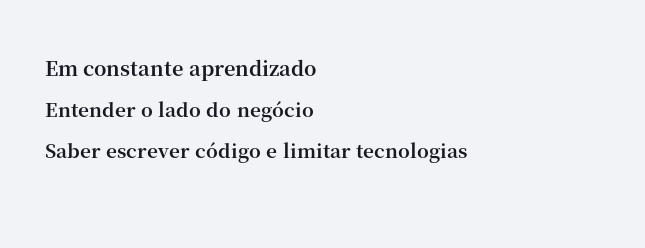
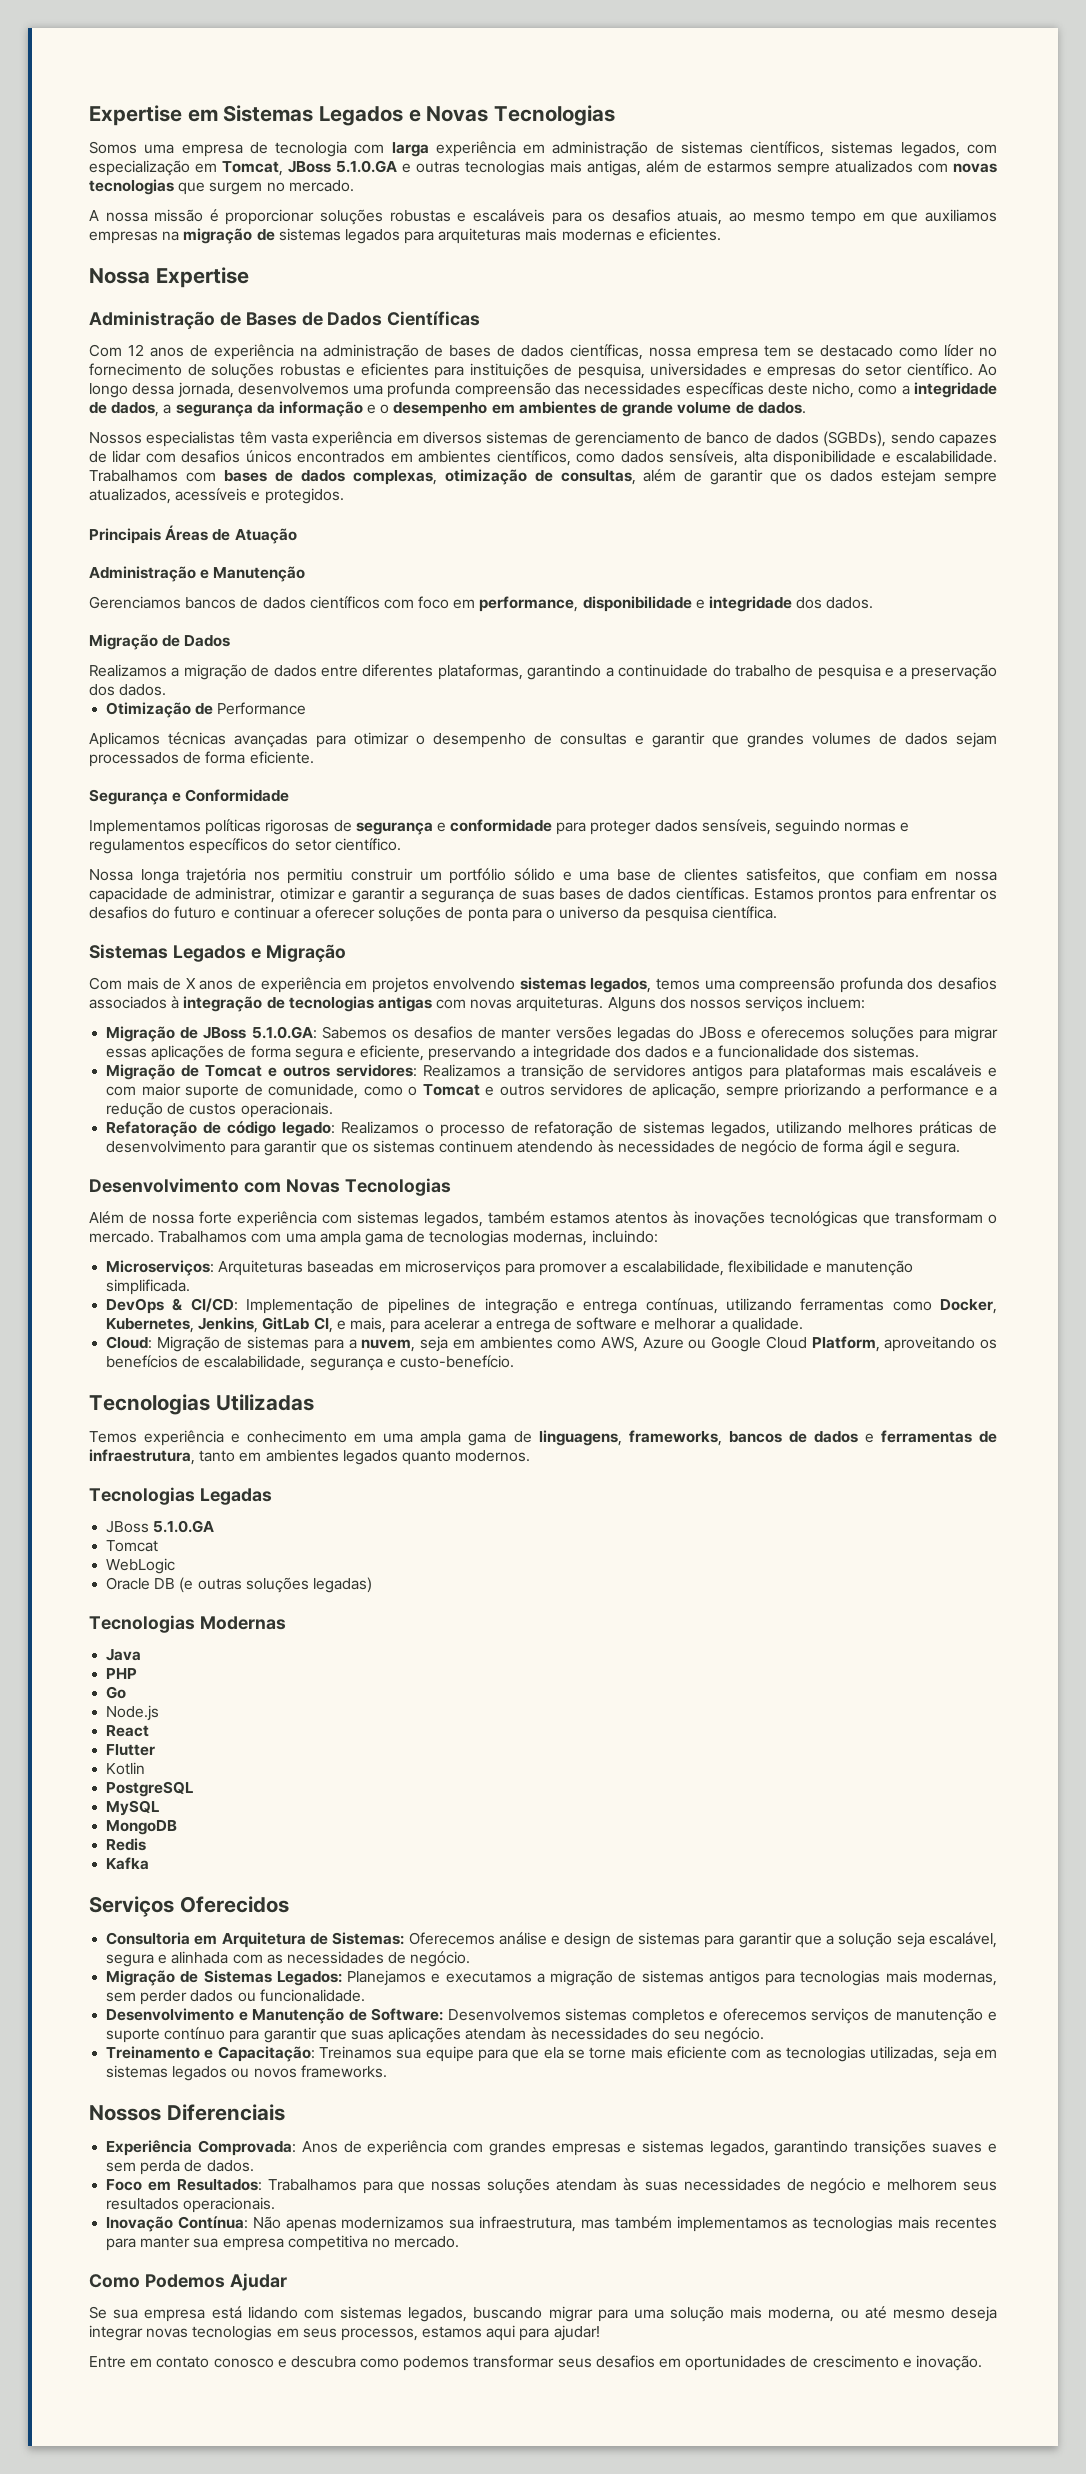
- Em constante aprendizado
- Entender o lado do negócio
- Saber escrever código e limitar tecnologias
+ Expertise em Sistemas Legados e Novas Tecnologias
+ Somos uma empresa de tecnologia com larga experiência em administração de sistemas científicos, sistemas legados, com especialização em Tomcat, JBoss 5.1.0.GA e outras tecnologias mais antigas, além de estarmos sempre atualizados com novas tecnologias que surgem no mercado.
+ A nossa missão é proporcionar soluções robustas e escaláveis para os desafios atuais, ao mesmo tempo em que auxiliamos empresas na migração de sistemas legados para arquiteturas mais modernas e eficientes.
+ Nossa Expertise
+ Administração de Bases de Dados Científicas
+ Com 12 anos de experiência na administração de bases de dados científicas, nossa empresa tem se destacado como líder no fornecimento de soluções robustas e eficientes para instituições de pesquisa, universidades e empresas do setor científico. Ao longo dessa jornada, desenvolvemos uma profunda compreensão das necessidades específicas deste nicho, como a integridade de dados, a segurança da informação e o desempenho em ambientes de grande volume de dados.
+ Nossos especialistas têm vasta experiência em diversos sistemas de gerenciamento de banco de dados (SGBDs), sendo capazes de lidar com desafios únicos encontrados em ambientes científicos, como dados sensíveis, alta disponibilidade e escalabilidade. Trabalhamos com bases de dados complexas, otimização de consultas, além de garantir que os dados estejam sempre atualizados, acessíveis e protegidos.
+ Principais Áreas de Atuação
+ Administração e Manutenção
+ Gerenciamos bancos de dados científicos com foco em performance, disponibilidade e integridade dos dados.
+ Migração de Dados
+ Realizamos a migração de dados entre diferentes plataformas, garantindo a continuidade do trabalho de pesquisa e a preservação dos dados.
+ Otimização de Performance
+ Aplicamos técnicas avançadas para otimizar o desempenho de consultas e garantir que grandes volumes de dados sejam processados de forma eficiente.
+ Segurança e Conformidade
+ Implementamos políticas rigorosas de segurança e conformidade para proteger dados sensíveis, seguindo normas e regulamentos específicos do setor científico.
+ Nossa longa trajetória nos permitiu construir um portfólio sólido e uma base de clientes satisfeitos, que confiam em nossa capacidade de administrar, otimizar e garantir a segurança de suas bases de dados científicas. Estamos prontos para enfrentar os desafios do futuro e continuar a oferecer soluções de ponta para o universo da pesquisa científica.
+ Sistemas Legados e Migração
+ Com mais de X anos de experiência em projetos envolvendo sistemas legados, temos uma compreensão profunda dos desafios associados à integração de tecnologias antigas com novas arquiteturas. Alguns dos nossos serviços incluem:
+ Migração de JBoss 5.1.0.GA: Sabemos os desafios de manter versões legadas do JBoss e oferecemos soluções para migrar essas aplicações de forma segura e eficiente, preservando a integridade dos dados e a funcionalidade dos sistemas.
+ Migração de Tomcat e outros servidores: Realizamos a transição de servidores antigos para plataformas mais escaláveis e com maior suporte de comunidade, como o Tomcat e outros servidores de aplicação, sempre priorizando a performance e a redução de custos operacionais.
+ Refatoração de código legado: Realizamos o processo de refatoração de sistemas legados, utilizando melhores práticas de desenvolvimento para garantir que os sistemas continuem atendendo às necessidades de negócio de forma ágil e segura.
+ Desenvolvimento com Novas Tecnologias
+ Além de nossa forte experiência com sistemas legados, também estamos atentos às inovações tecnológicas que transformam o mercado. Trabalhamos com uma ampla gama de tecnologias modernas, incluindo:
+ Microserviços: Arquiteturas baseadas em microserviços para promover a escalabilidade, flexibilidade e manutenção simplificada.
+ DevOps & CI/CD: Implementação de pipelines de integração e entrega contínuas, utilizando ferramentas como Docker, Kubernetes, Jenkins, GitLab CI, e mais, para acelerar a entrega de software e melhorar a qualidade.
+ Cloud: Migração de sistemas para a nuvem, seja em ambientes como AWS, Azure ou Google Cloud Platform, aproveitando os benefícios de escalabilidade, segurança e custo-benefício.
+ Tecnologias Utilizadas
+ Temos experiência e conhecimento em uma ampla gama de linguagens, frameworks, bancos de dados e ferramentas de infraestrutura, tanto em ambientes legados quanto modernos.
+ Tecnologias Legadas
+ JBoss 5.1.0.GA
+ Tomcat
+ WebLogic
+ Oracle DB (e outras soluções legadas)
+ Tecnologias Modernas
+ Java
+ PHP
+ Go
+ Node.js
+ React
+ Flutter
+ Kotlin
+ PostgreSQL
+ MySQL
+ MongoDB
+ Redis
+ Kafka
+ Serviços Oferecidos
+ Consultoria em Arquitetura de Sistemas: Oferecemos análise e design de sistemas para garantir que a solução seja escalável, segura e alinhada com as necessidades de negócio.
+ Migração de Sistemas Legados: Planejamos e executamos a migração de sistemas antigos para tecnologias mais modernas, sem perder dados ou funcionalidade.
+ Desenvolvimento e Manutenção de Software: Desenvolvemos sistemas completos e oferecemos serviços de manutenção e suporte contínuo para garantir que suas aplicações atendam às necessidades do seu negócio.
+ Treinamento e Capacitação: Treinamos sua equipe para que ela se torne mais eficiente com as tecnologias utilizadas, seja em sistemas legados ou novos frameworks.
+ Nossos Diferenciais
+ Experiência Comprovada: Anos de experiência com grandes empresas e sistemas legados, garantindo transições suaves e sem perda de dados.
+ Foco em Resultados: Trabalhamos para que nossas soluções atendam às suas necessidades de negócio e melhorem seus resultados operacionais.
+ Inovação Contínua: Não apenas modernizamos sua infraestrutura, mas também implementamos as tecnologias mais recentes para manter sua empresa competitiva no mercado.
+ Como Podemos Ajudar
+ Se sua empresa está lidando com sistemas legados, buscando migrar para uma solução mais moderna, ou até mesmo deseja integrar novas tecnologias em seus processos, estamos aqui para ajudar!
+ Entre em contato conosco e descubra como podemos transformar seus desafios em oportunidades de crescimento e inovação.

